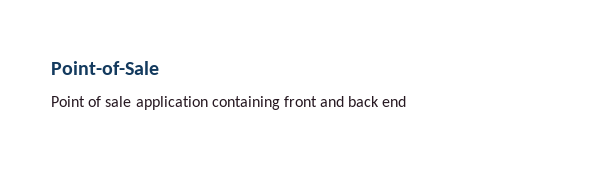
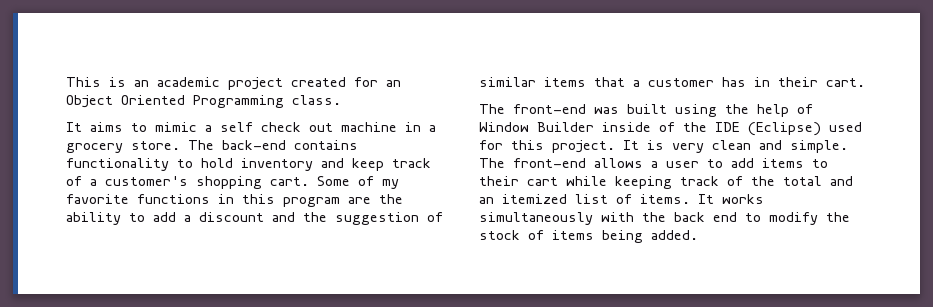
- Point-of-Sale
- Point of sale application containing front and back end
+ This is an academic project created for an Object Oriented Programming class.
+ It aims to mimic a self check out machine in a grocery store. The back-end contains functionality to hold inventory and keep track of a customer's shopping cart. Some of my favorite functions in this program are the ability to add a discount and the suggestion of similar items that a customer has in their cart.
+ The front-end was built using the help of Window Builder inside of the IDE (Eclipse) used for this project. It is very clean and simple. The front-end allows a user to add items to their cart while keeping track of the total and an itemized list of items. It works simultaneously with the back end to modify the stock of items being added.

